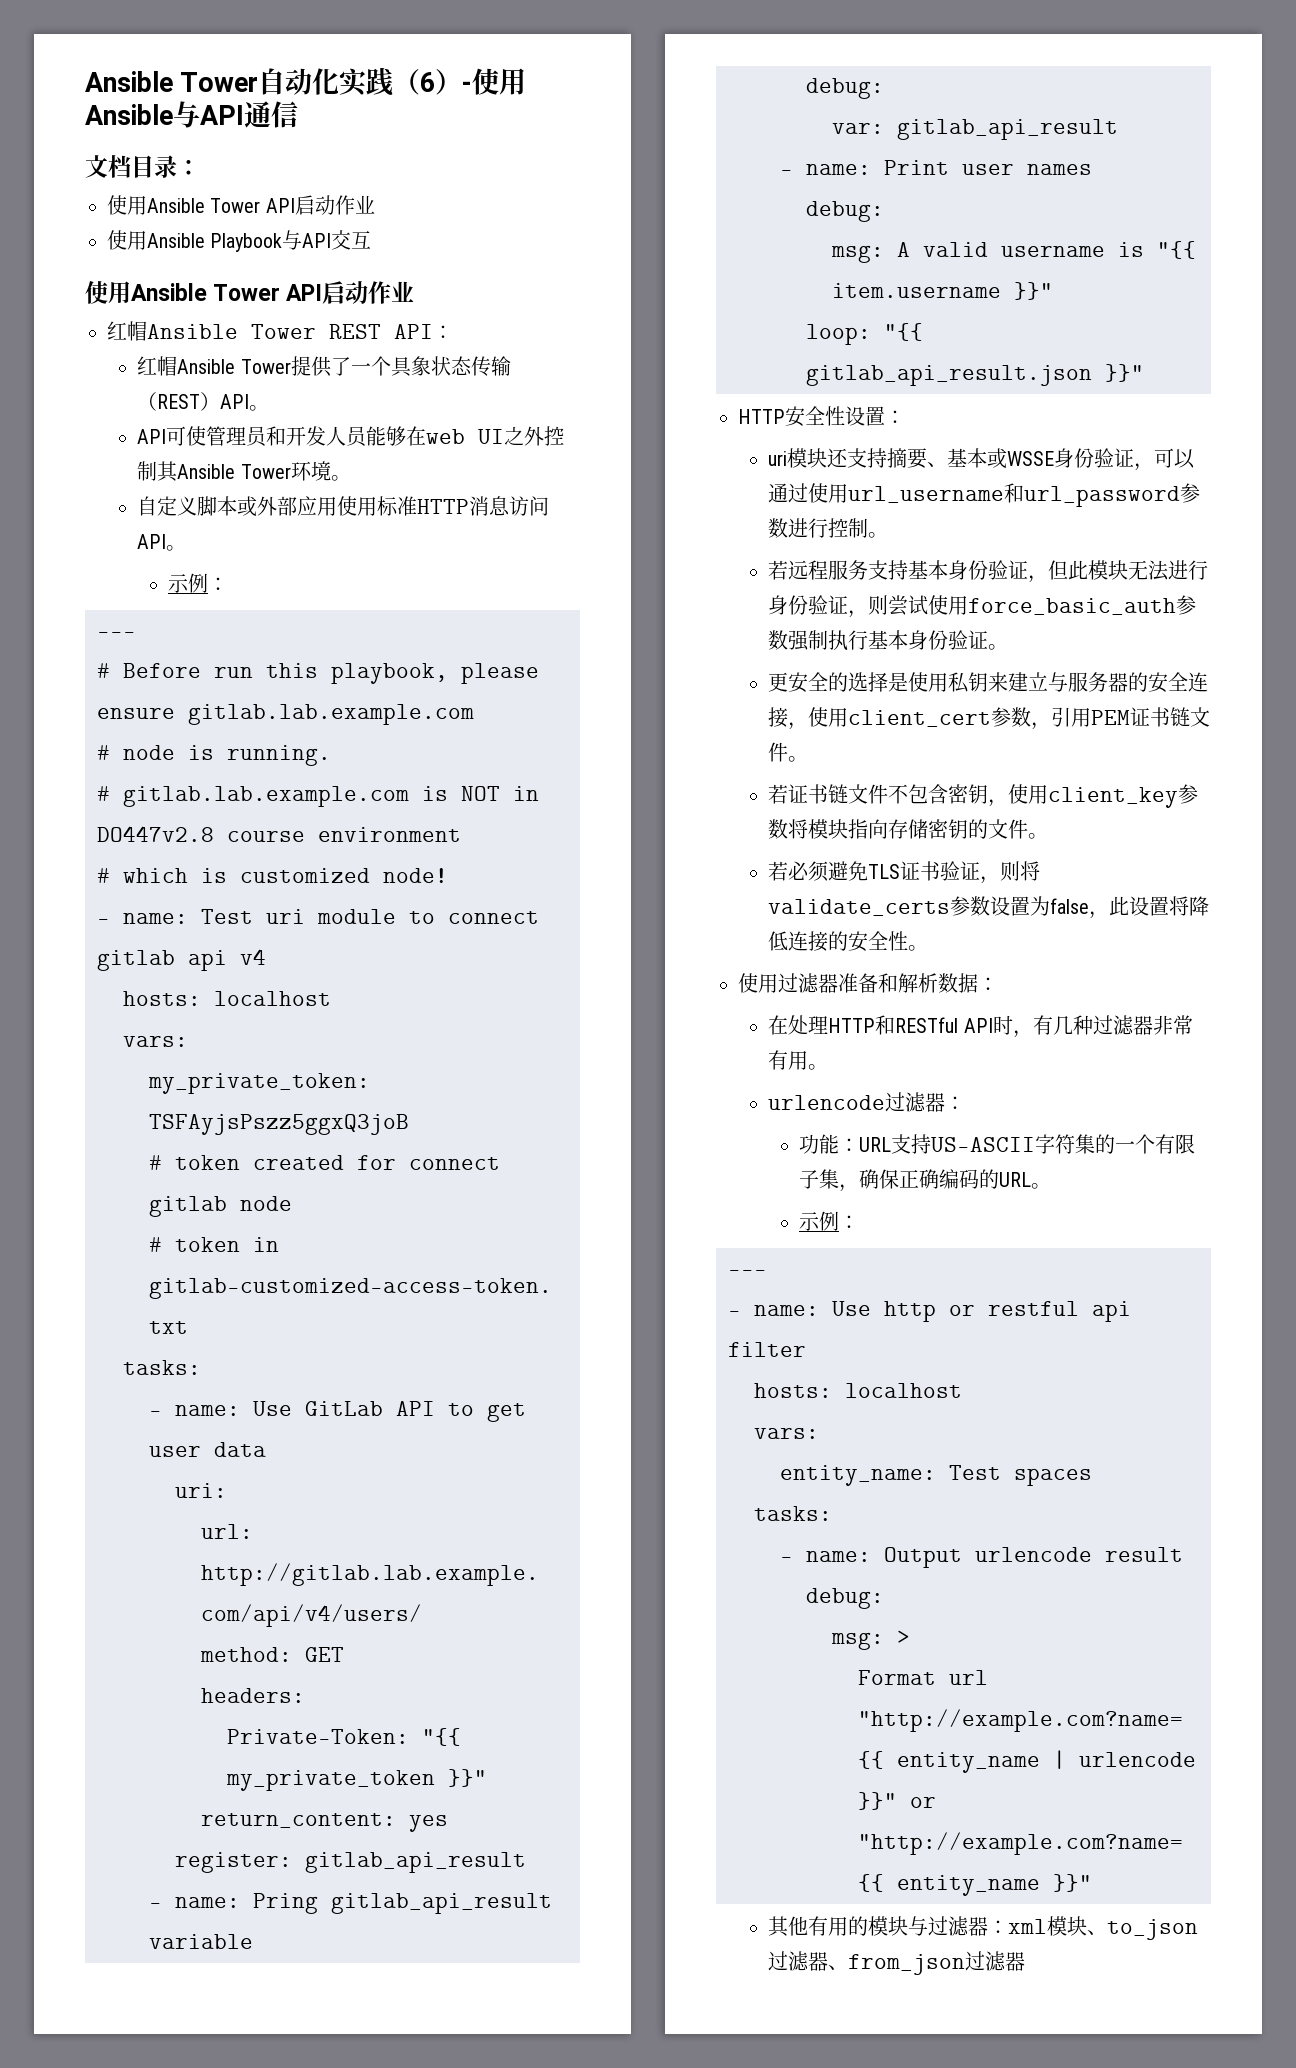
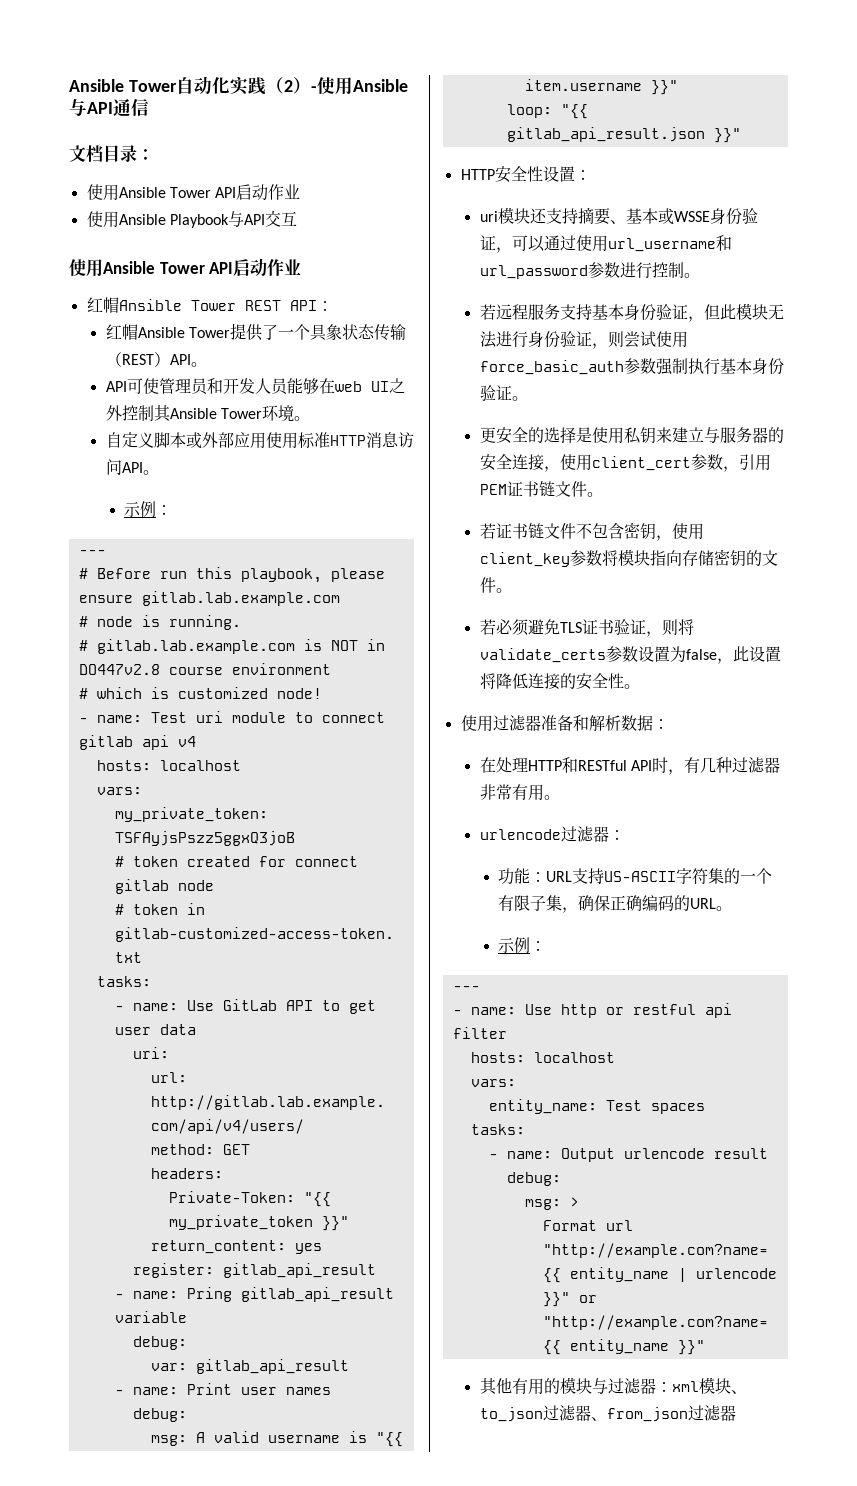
- Ansible Tower自动化实践（6）-使用Ansible与API通信
+ Ansible Tower自动化实践（2）-使用Ansible与API通信

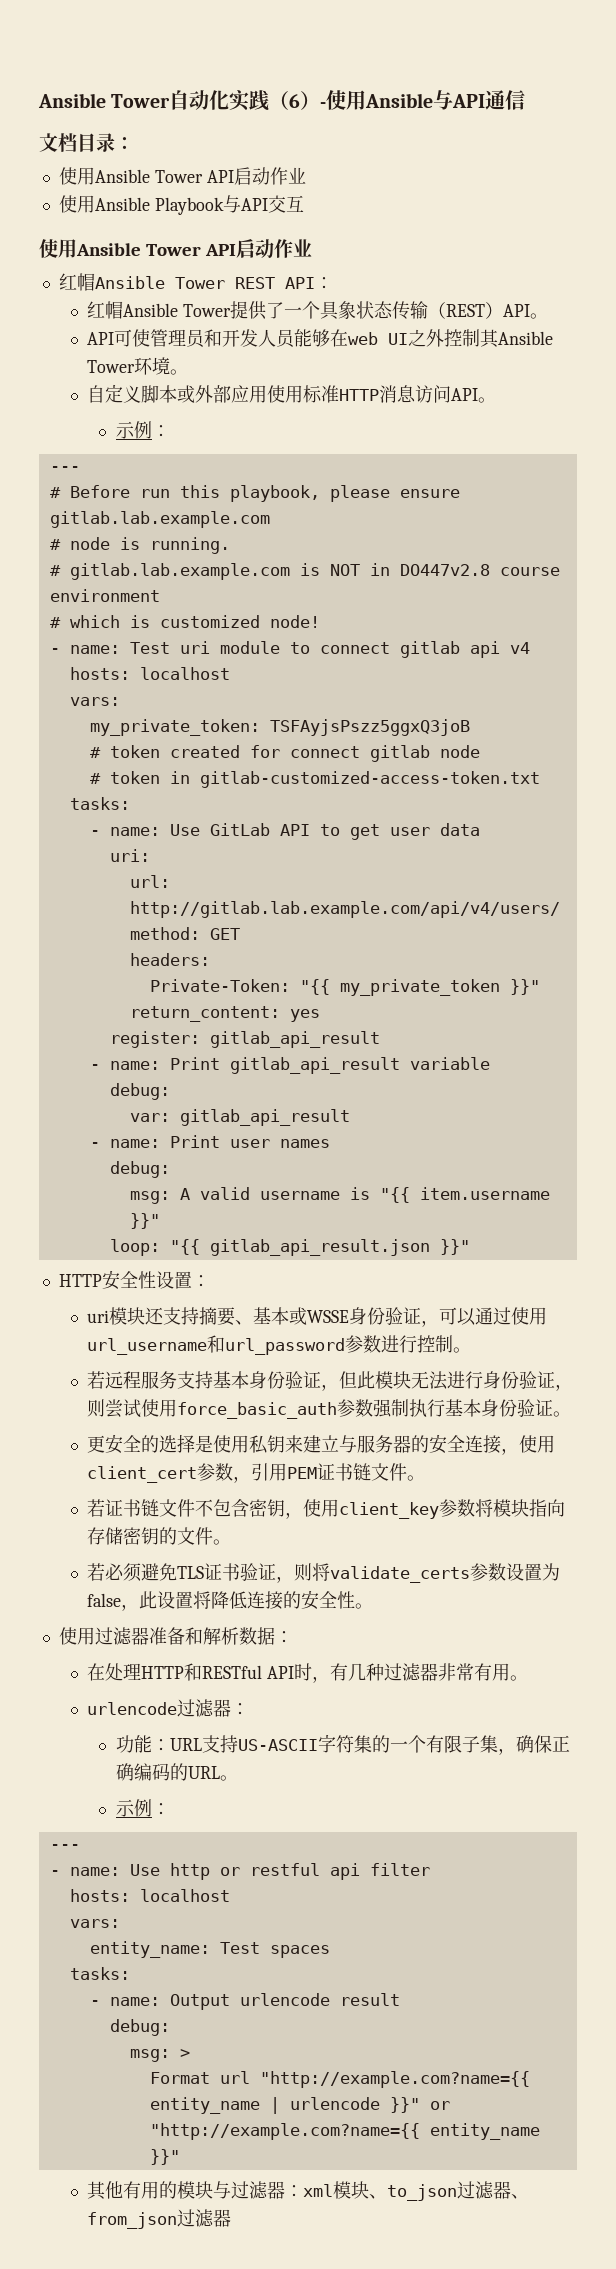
- Ansible Tower自动化实践（2）-使用Ansible与API通信
+ Ansible Tower自动化实践（6）-使用Ansible与API通信
- - name: Pring gitlab_api_result variable
+ - name: Print gitlab_api_result variable

